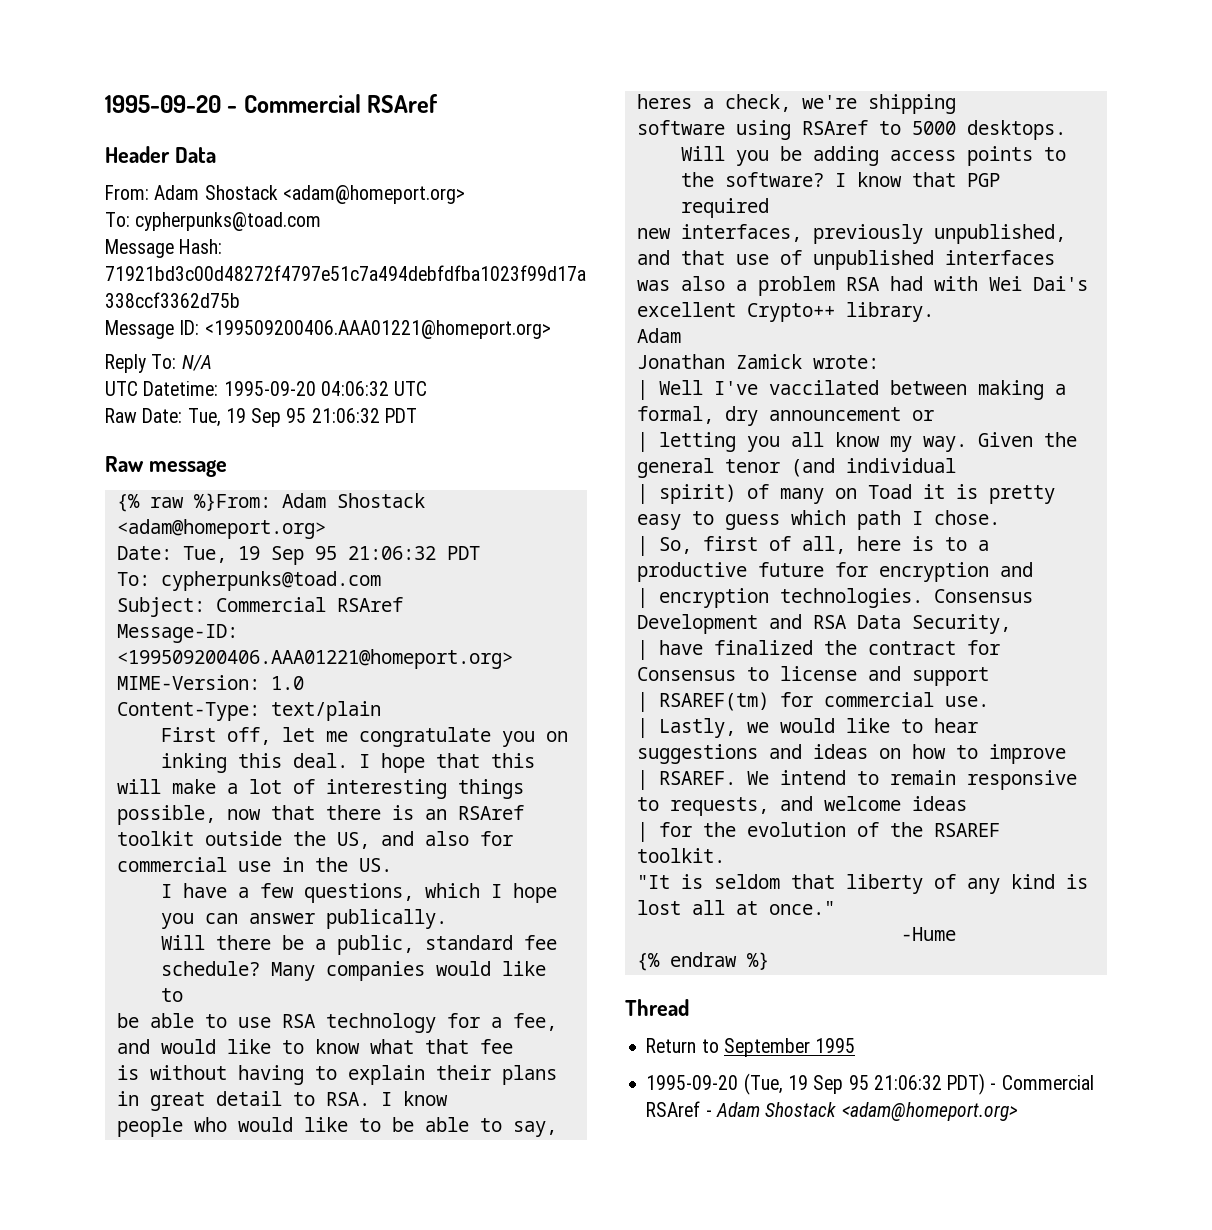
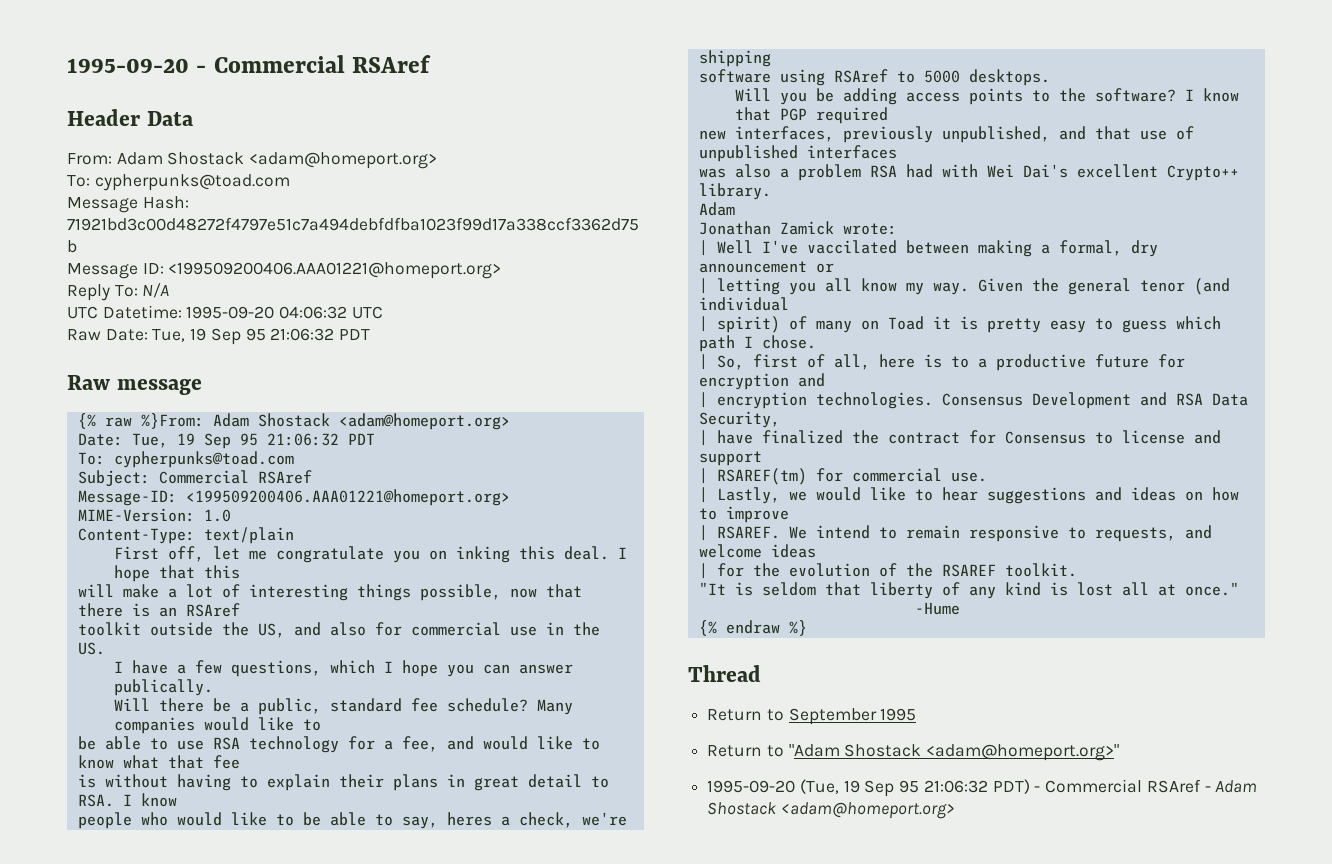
+ Return to "Adam Shostack <adam@homeport.org>"

